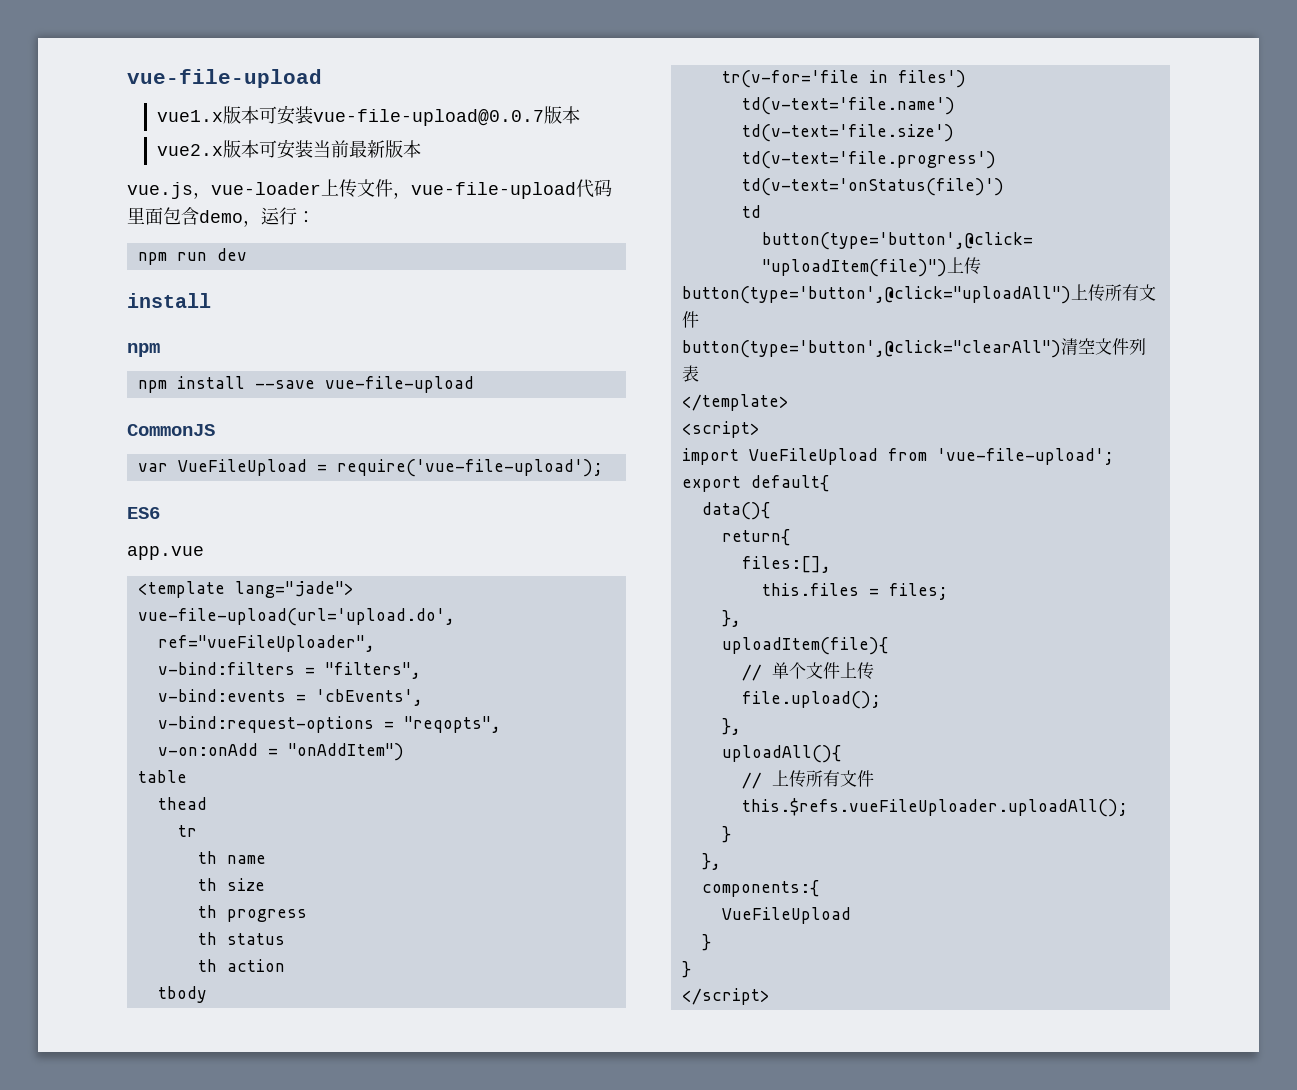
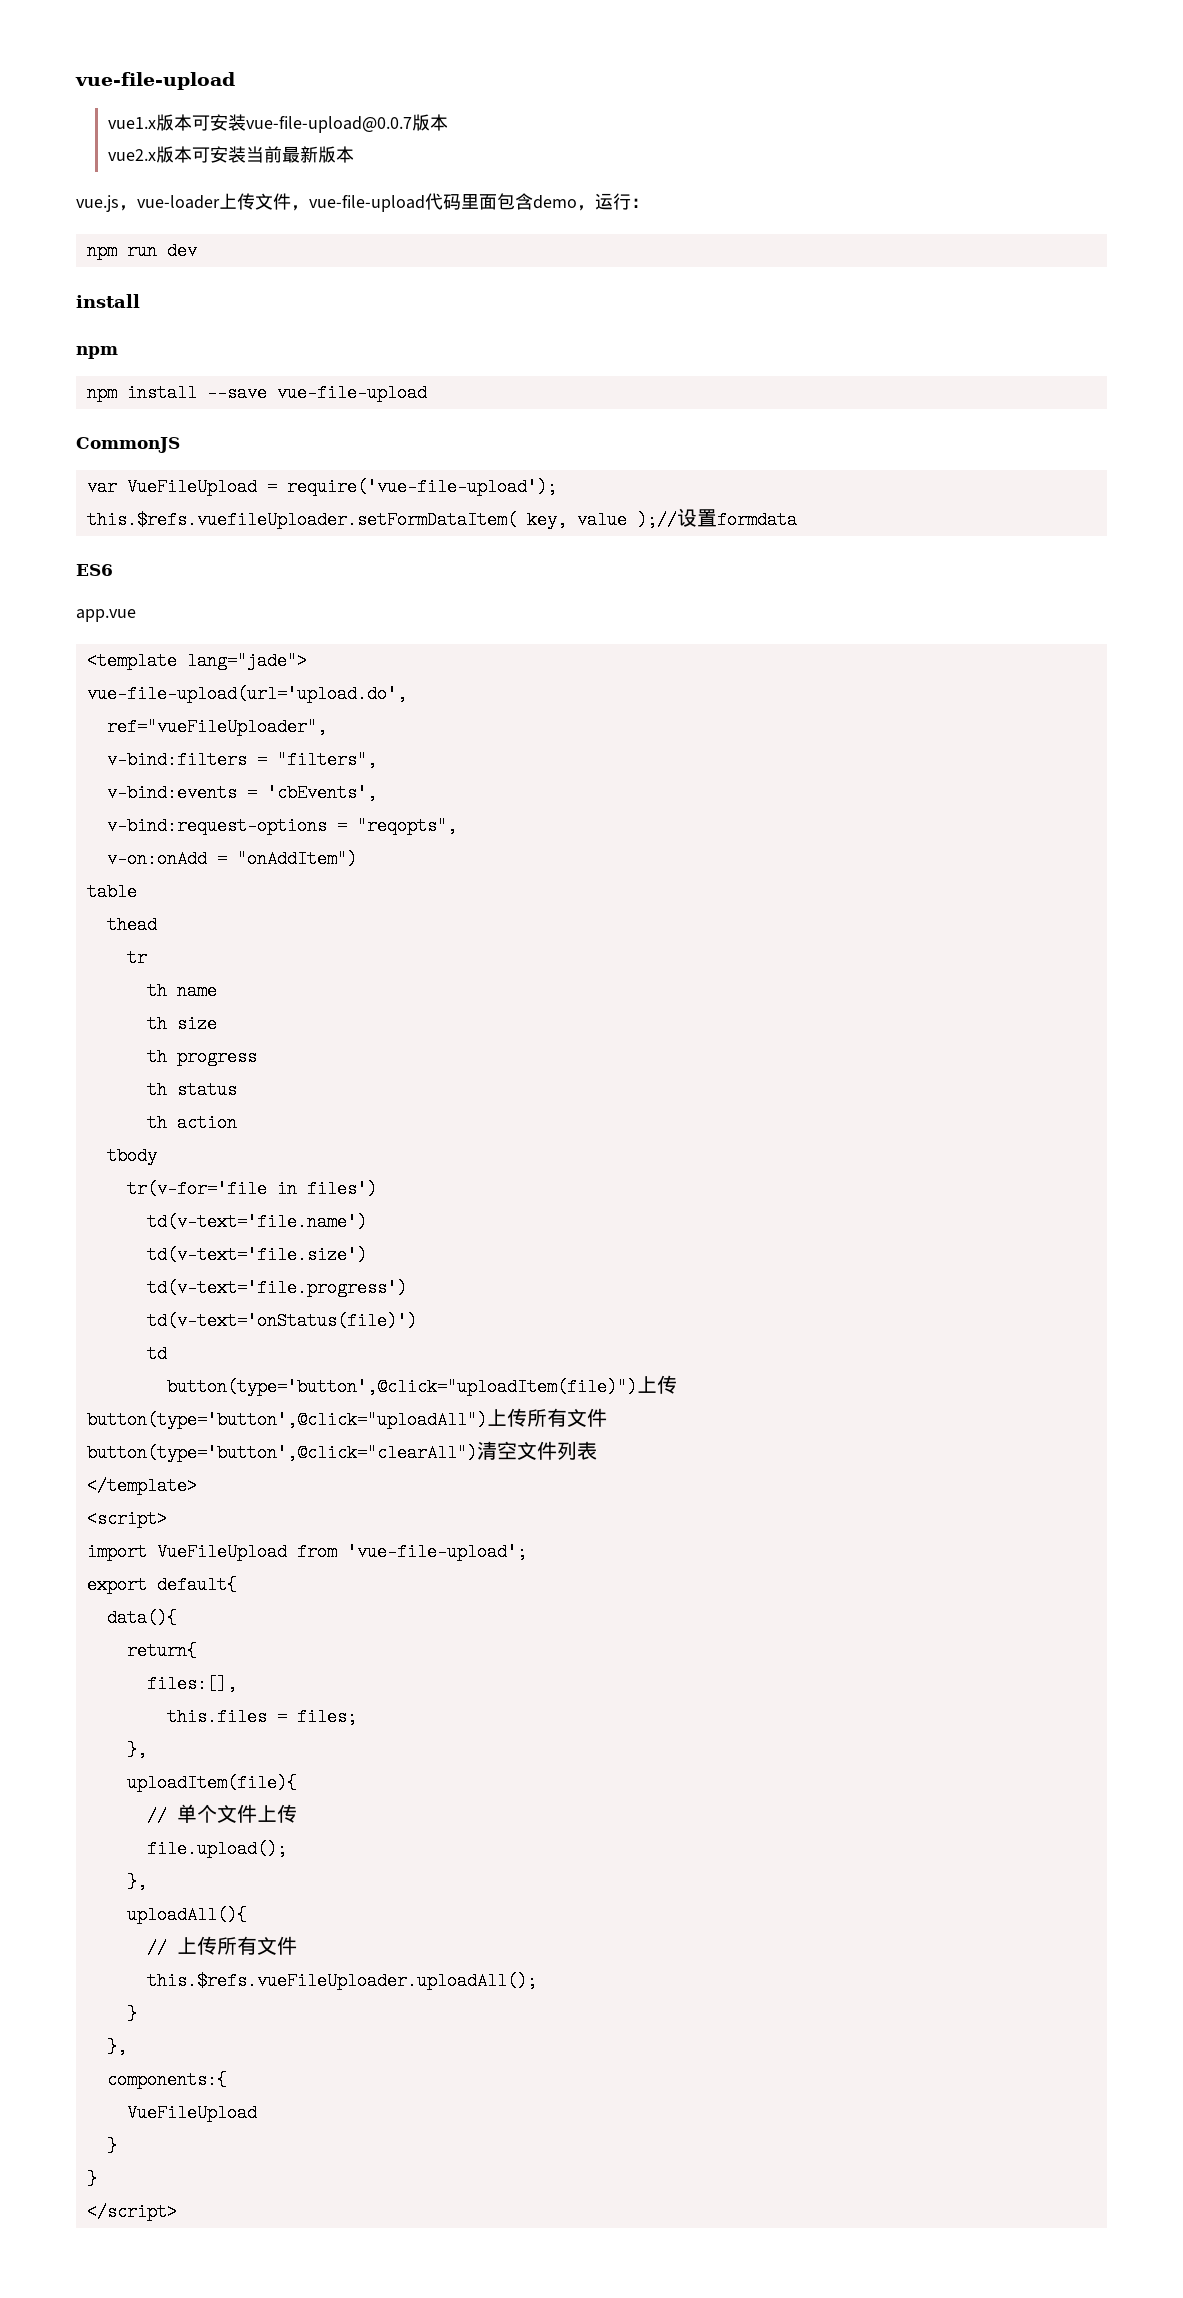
+ this.$refs.vuefileUploader.setFormDataItem( key, value );//设置formdata

